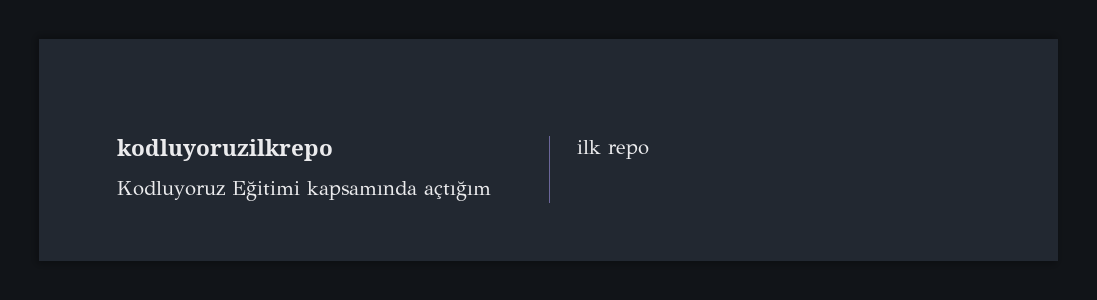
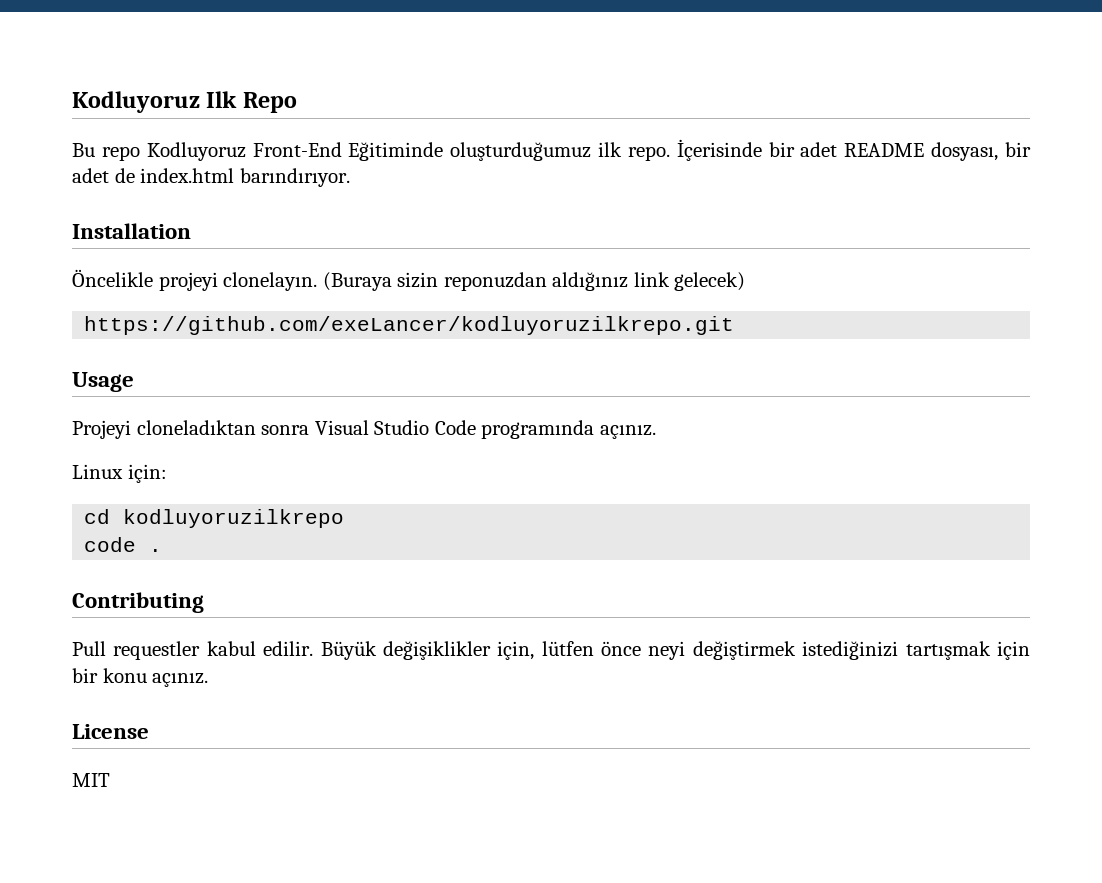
- kodluyoruzilkrepo
- Kodluyoruz Eğitimi kapsamında açtığım ilk repo
+ Kodluyoruz Ilk Repo
+ Bu repo Kodluyoruz Front-End Eğitiminde oluşturduğumuz ilk repo. İçerisinde bir adet README dosyası, bir adet de index.html barındırıyor.
+ Installation
+ Öncelikle projeyi clonelayın. (Buraya sizin reponuzdan aldığınız link gelecek)
+ https://github.com/exeLancer/kodluyoruzilkrepo.git
+ Usage
+ Projeyi cloneladıktan sonra Visual Studio Code programında açınız.
+ Linux için:
+ cd kodluyoruzilkrepo
+ code .
+ Contributing
+ Pull requestler kabul edilir. Büyük değişiklikler için, lütfen önce neyi değiştirmek istediğinizi tartışmak için bir konu açınız.
+ License
+ MIT

